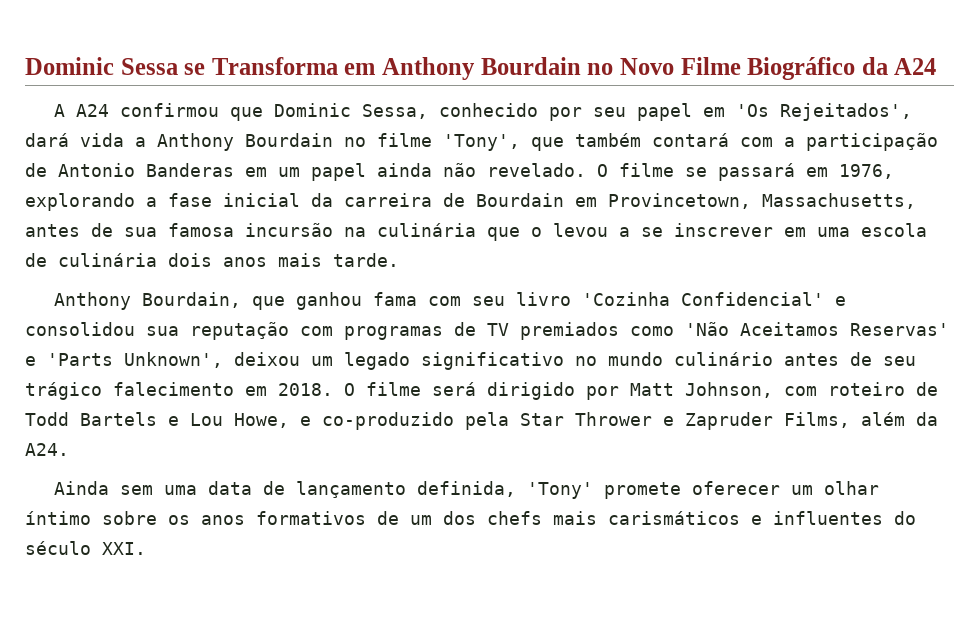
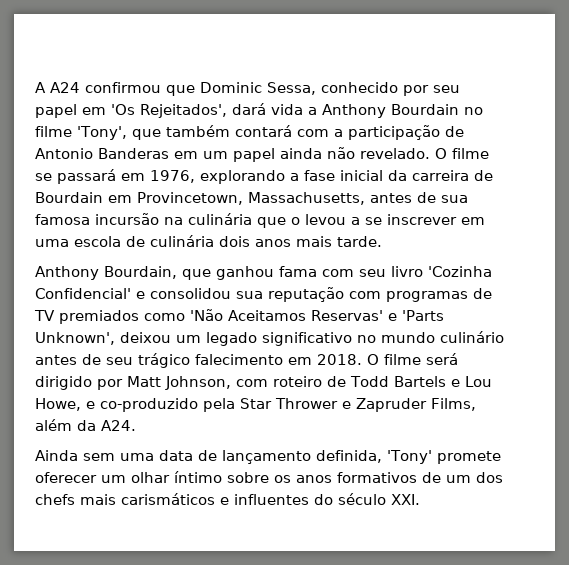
- Dominic Sessa se Transforma em Anthony Bourdain no Novo Filme Biográfico da A24

